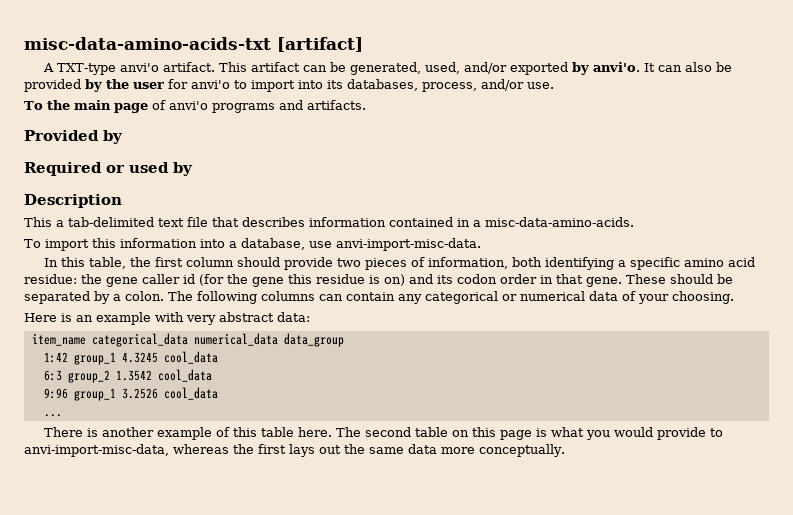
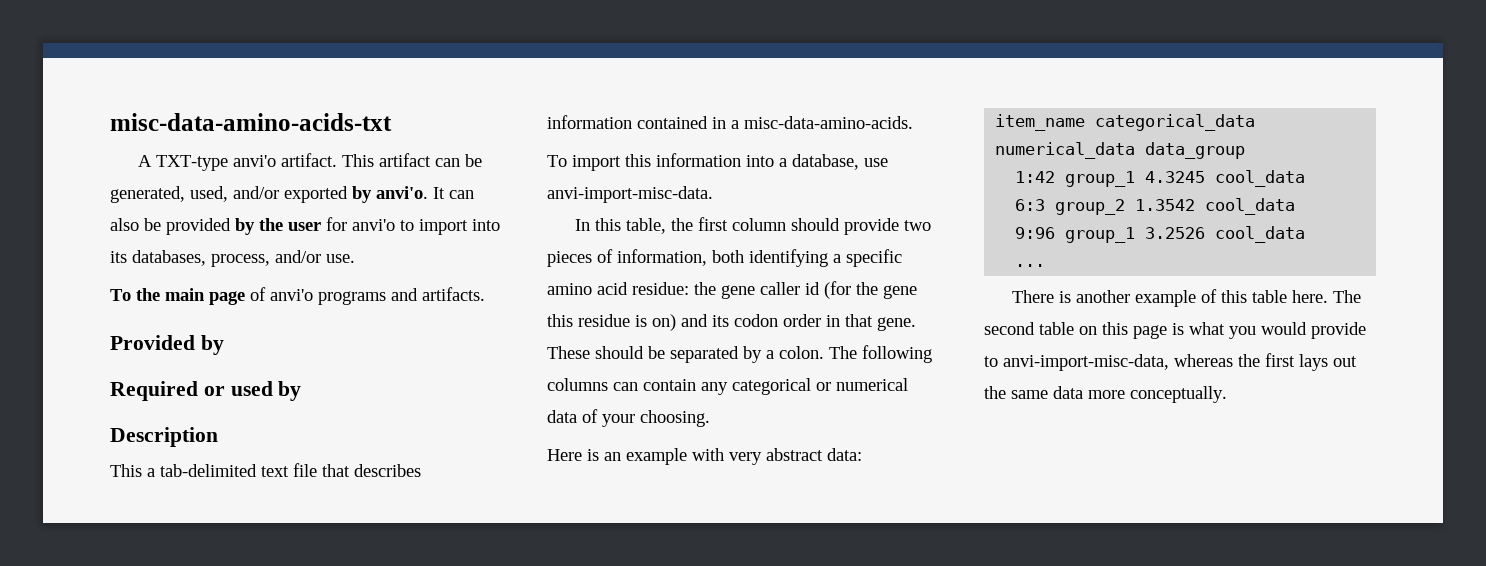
- misc-data-amino-acids-txt [artifact]
+ misc-data-amino-acids-txt

